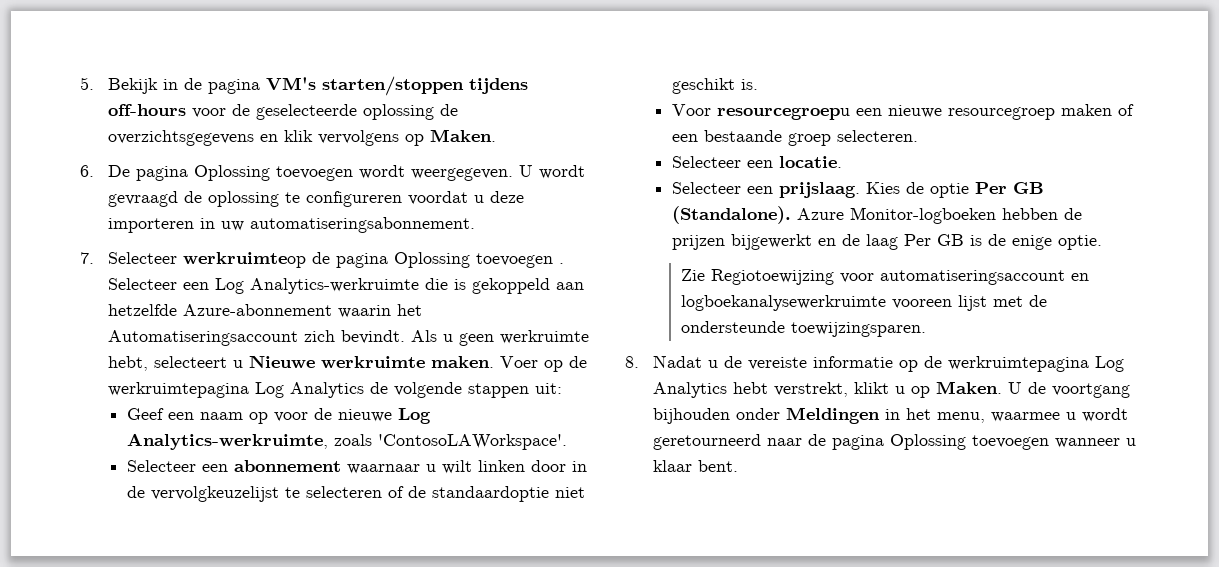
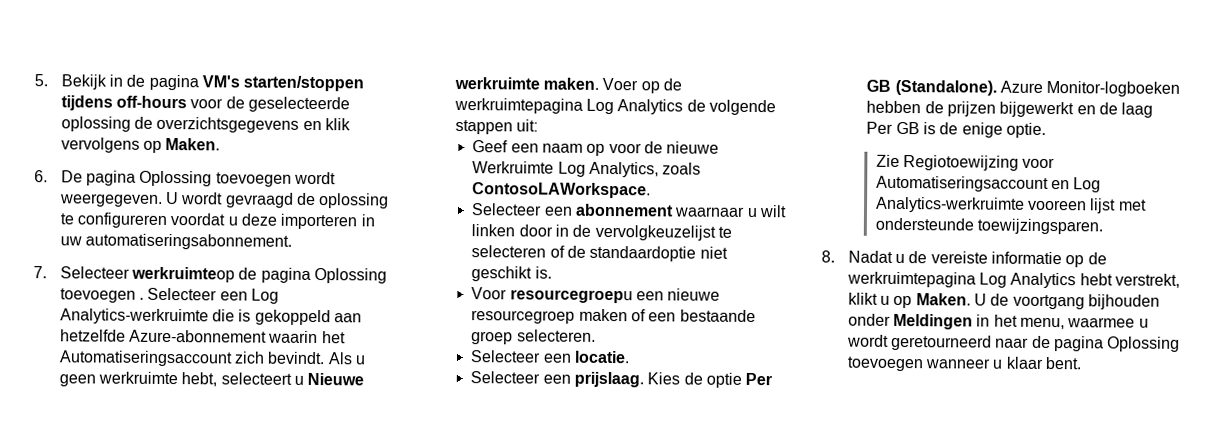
- Geef een naam op voor de nieuwe Log Analytics-werkruimte, zoals 'ContosoLAWorkspace'.
+ Geef een naam op voor de nieuwe Werkruimte Log Analytics, zoals ContosoLAWorkspace.
- Zie Regiotoewijzing voor automatiseringsaccount en logboekanalysewerkruimte vooreen lijst met de ondersteunde toewijzingsparen.
+ Zie Regiotoewijzing voor Automatiseringsaccount en Log Analytics-werkruimte vooreen lijst met ondersteunde toewijzingsparen.

